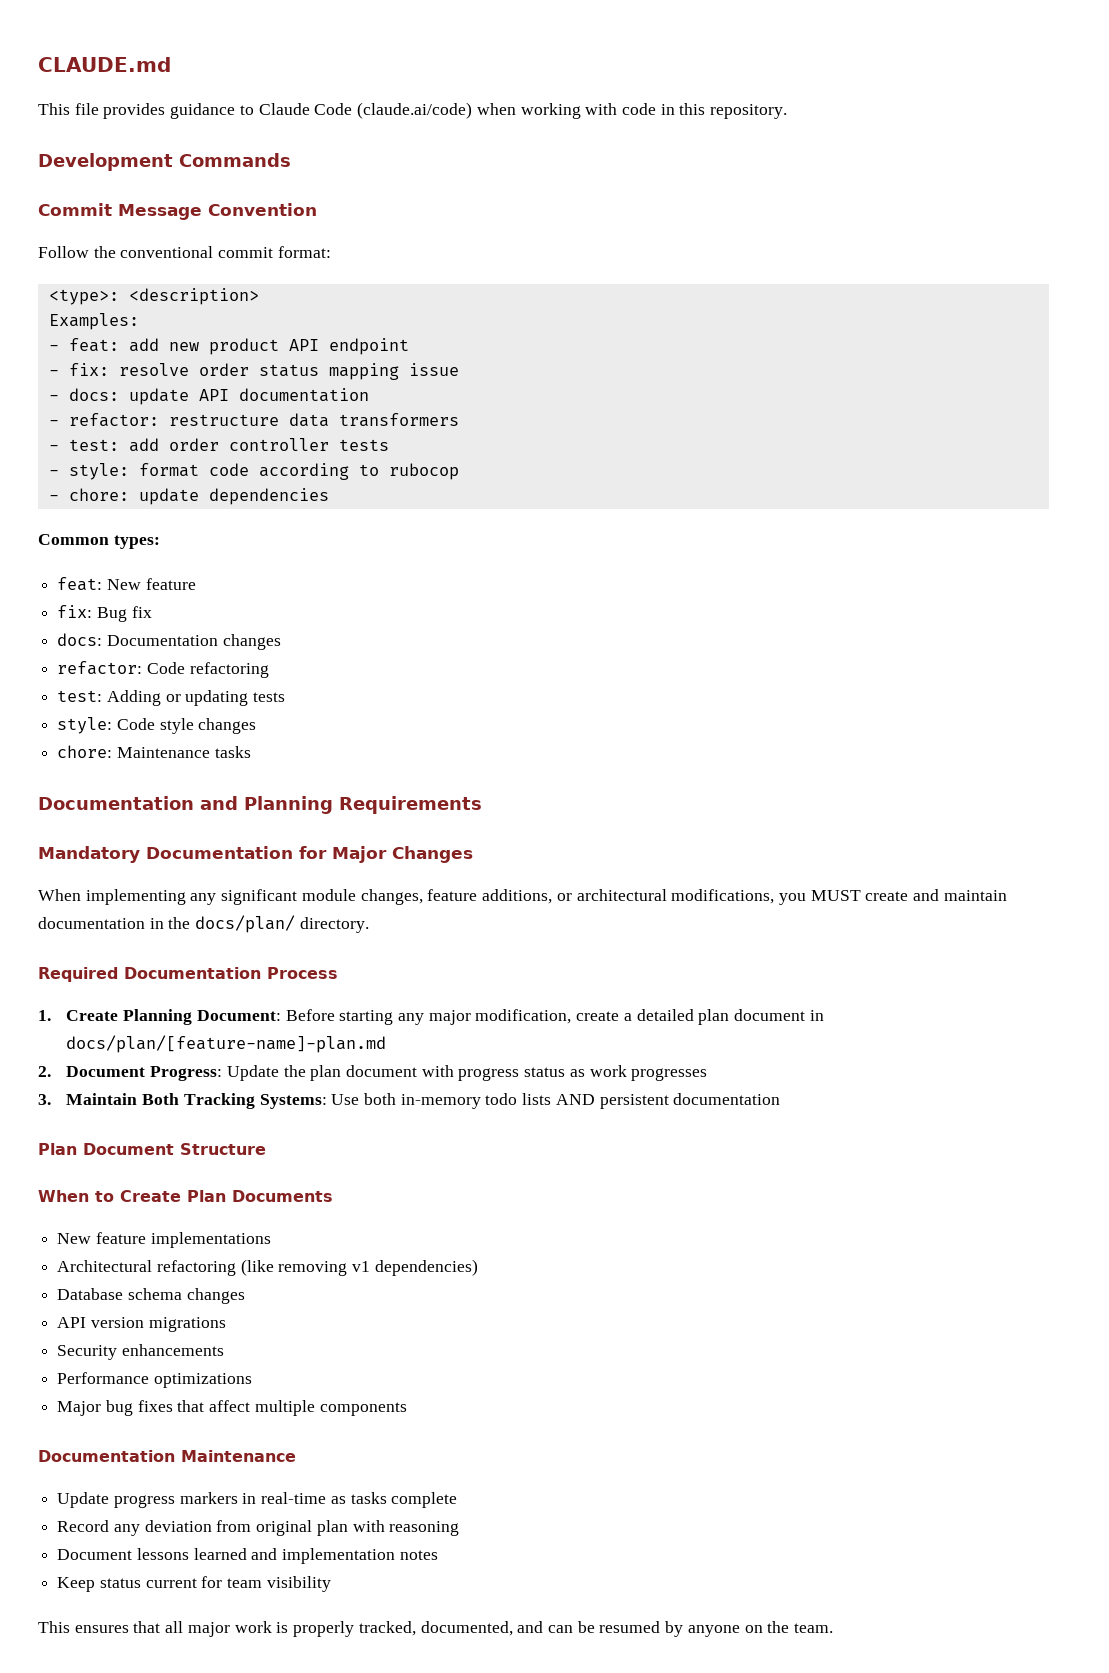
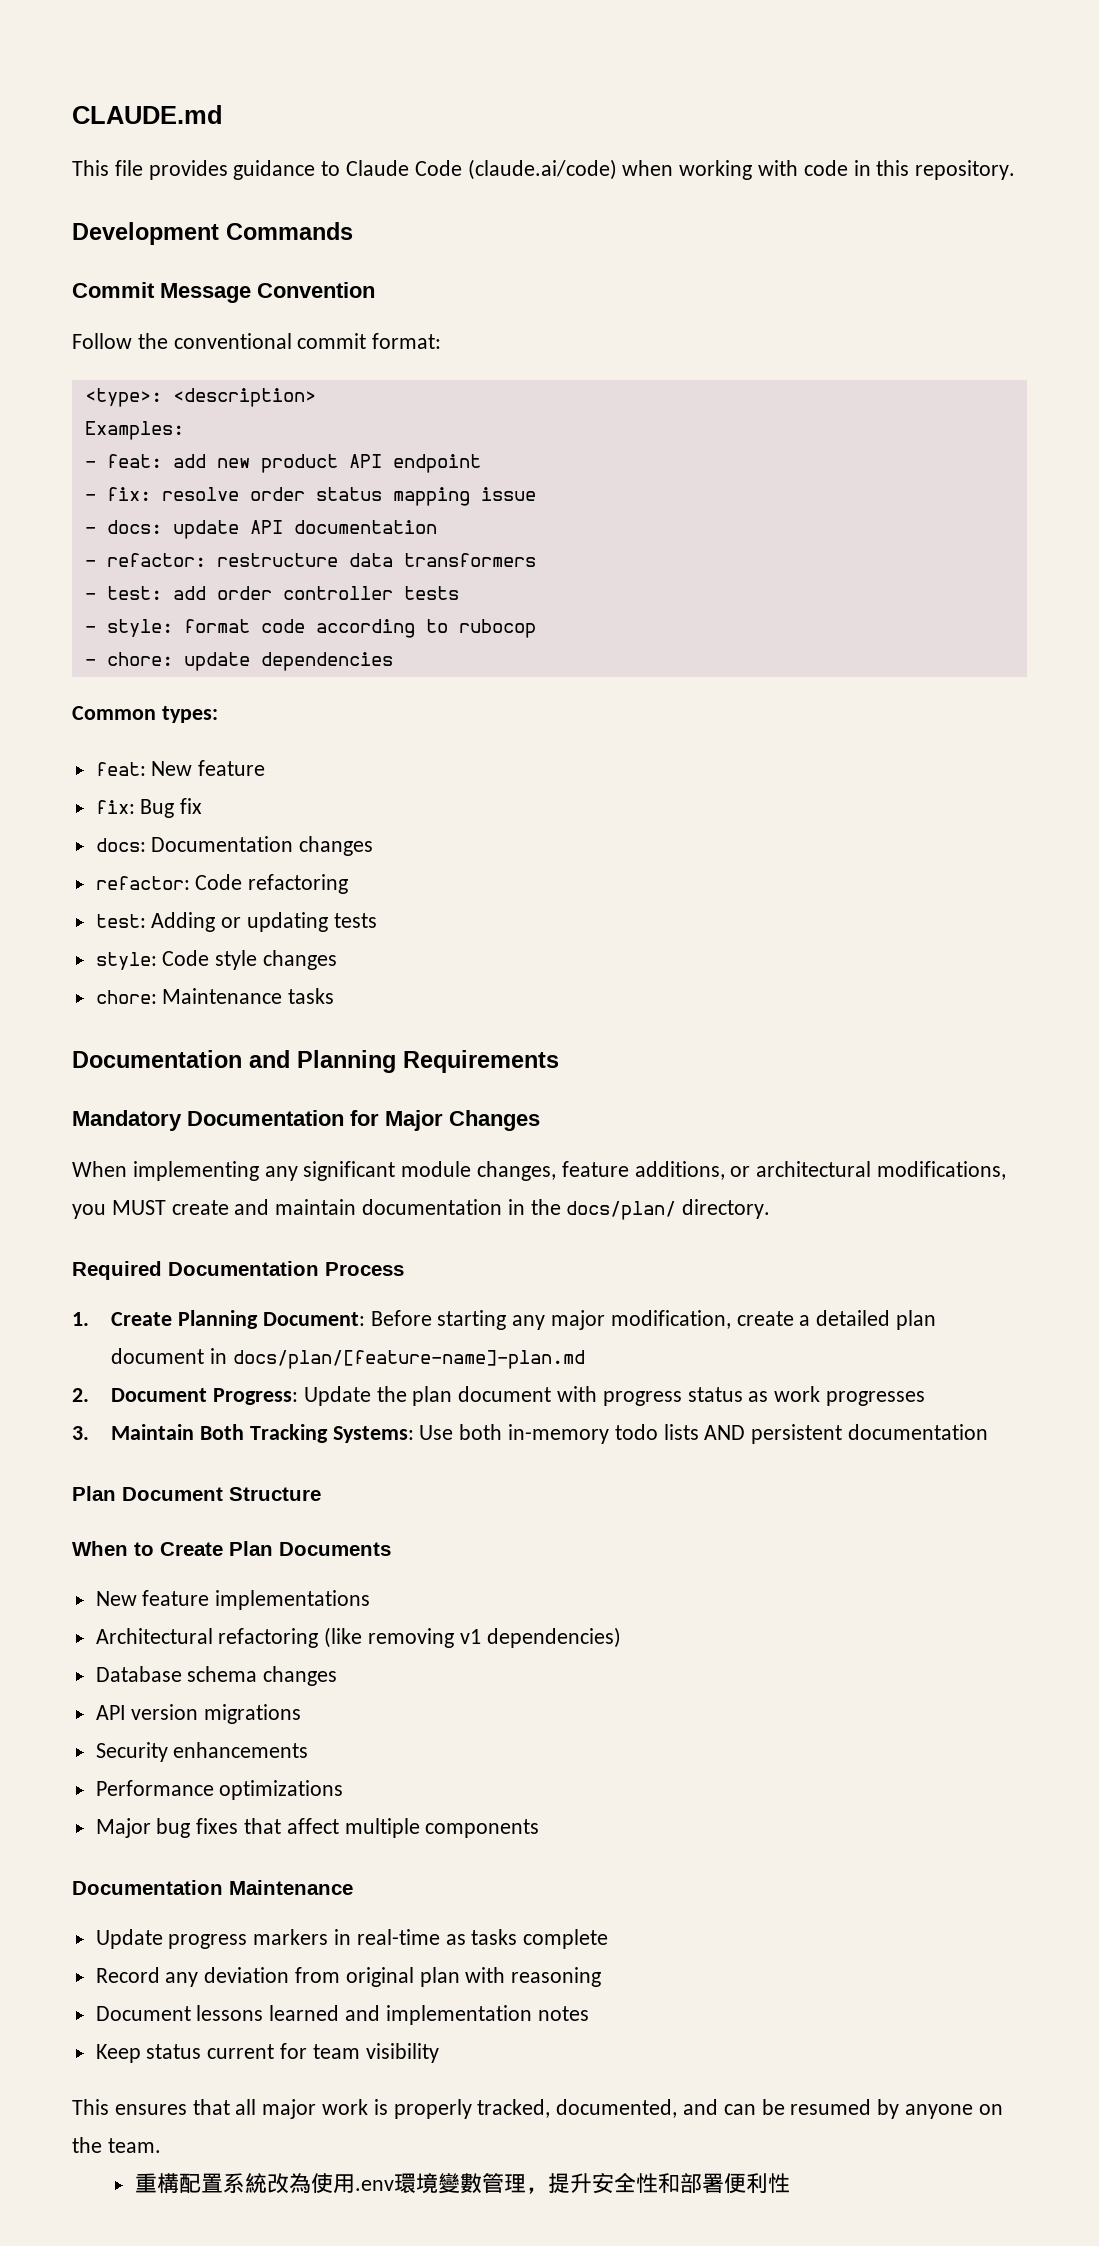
+ 重構配置系統改為使用.env環境變數管理，提升安全性和部署便利性

